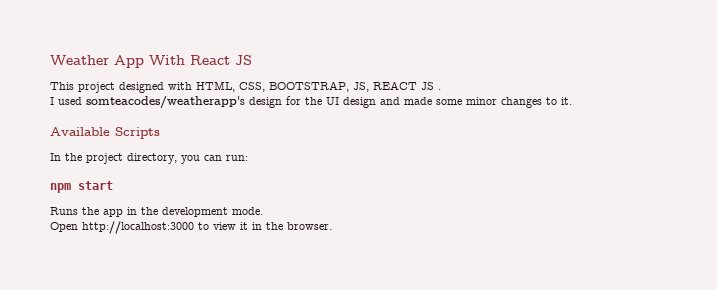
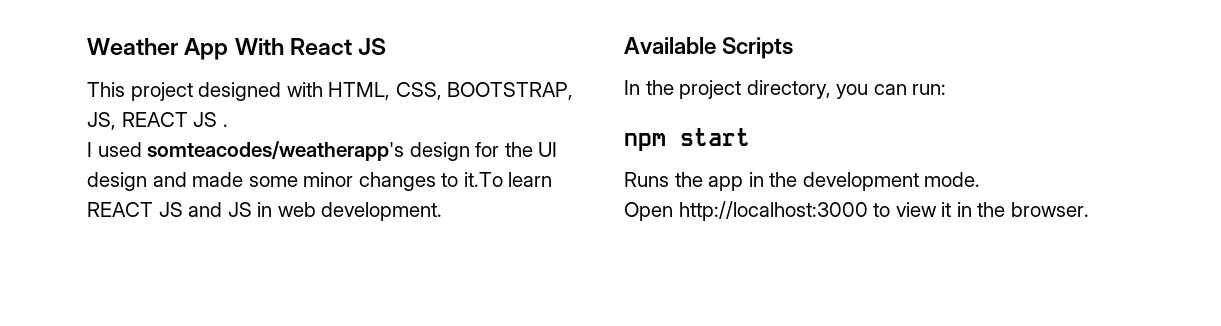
- I used somteacodes/weatherapp's design for the UI design and made some minor changes to it.
+ I used somteacodes/weatherapp's design for the UI design and made some minor changes to it.To learn REACT JS and JS in web development.

